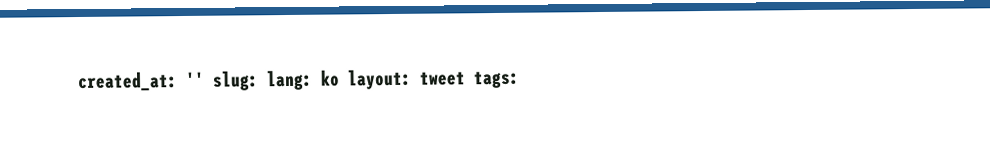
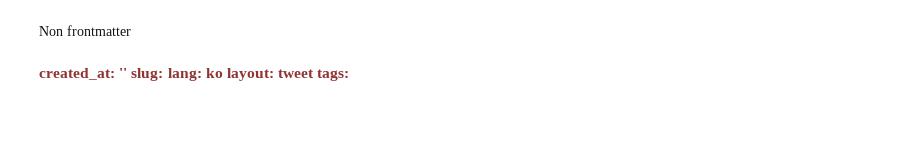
+ Non frontmatter

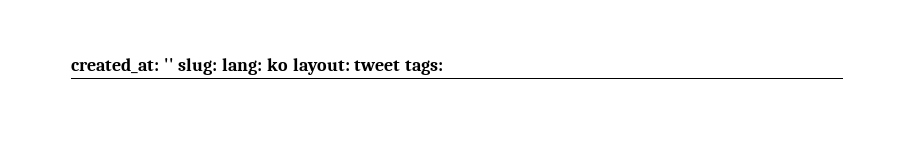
- Non frontmatter

